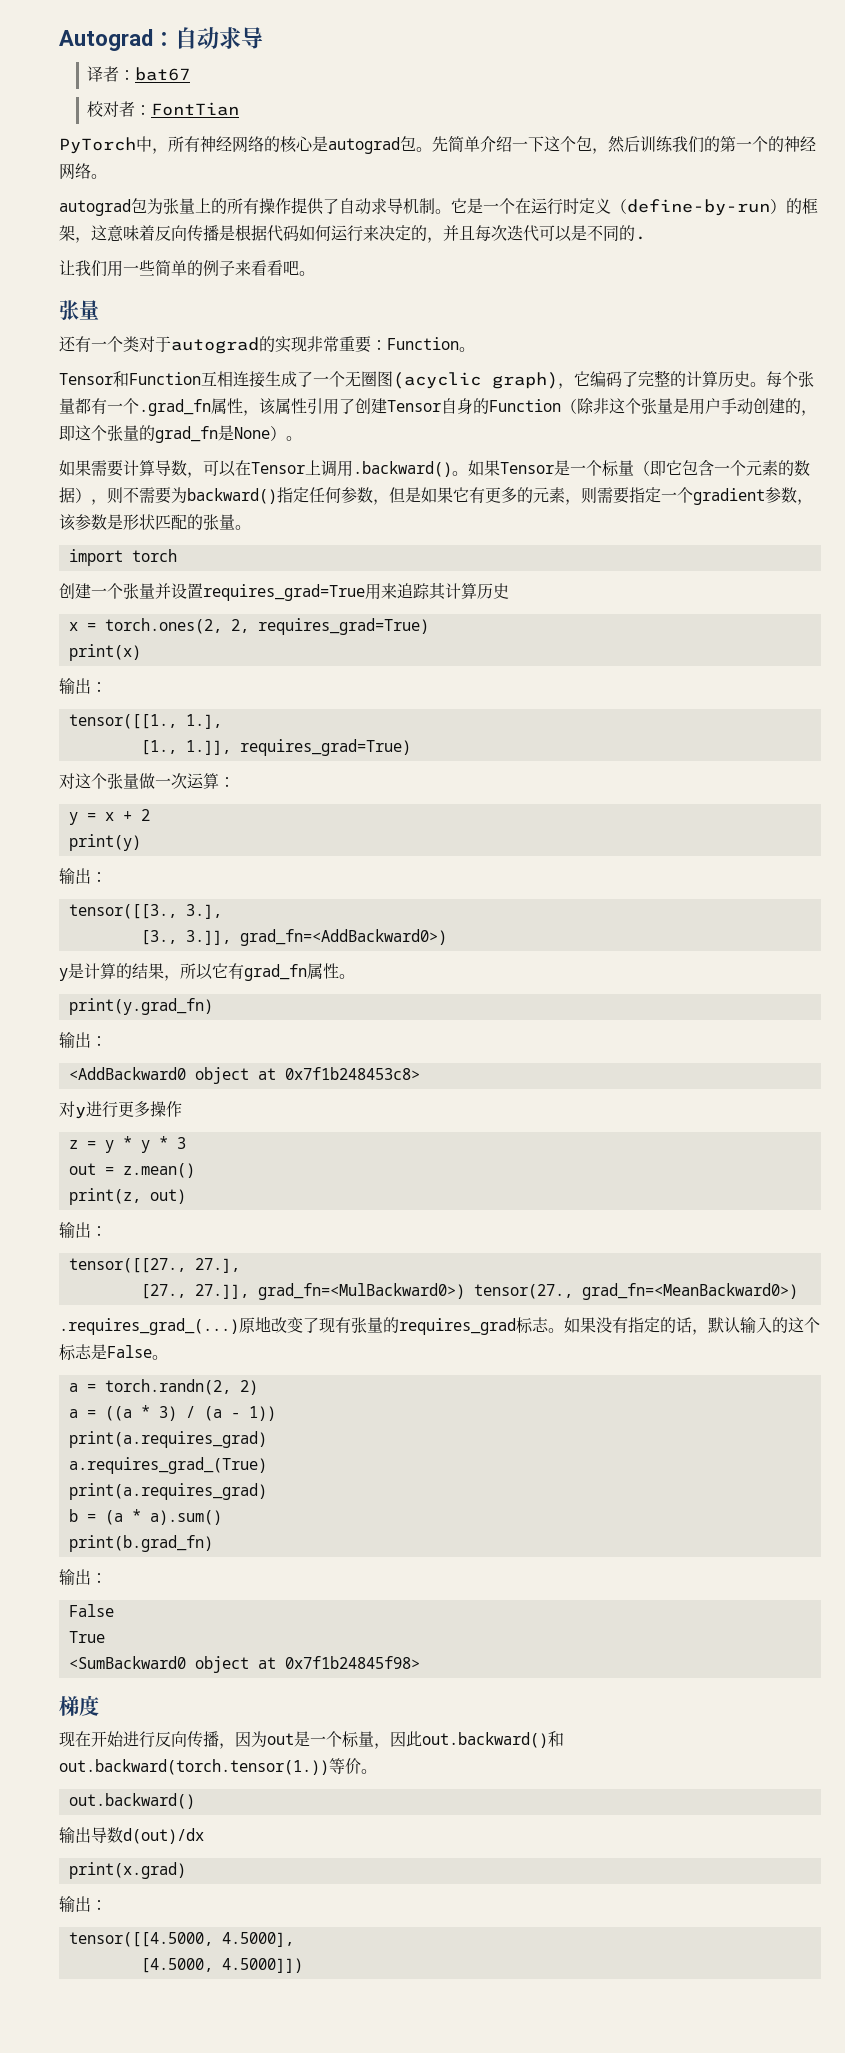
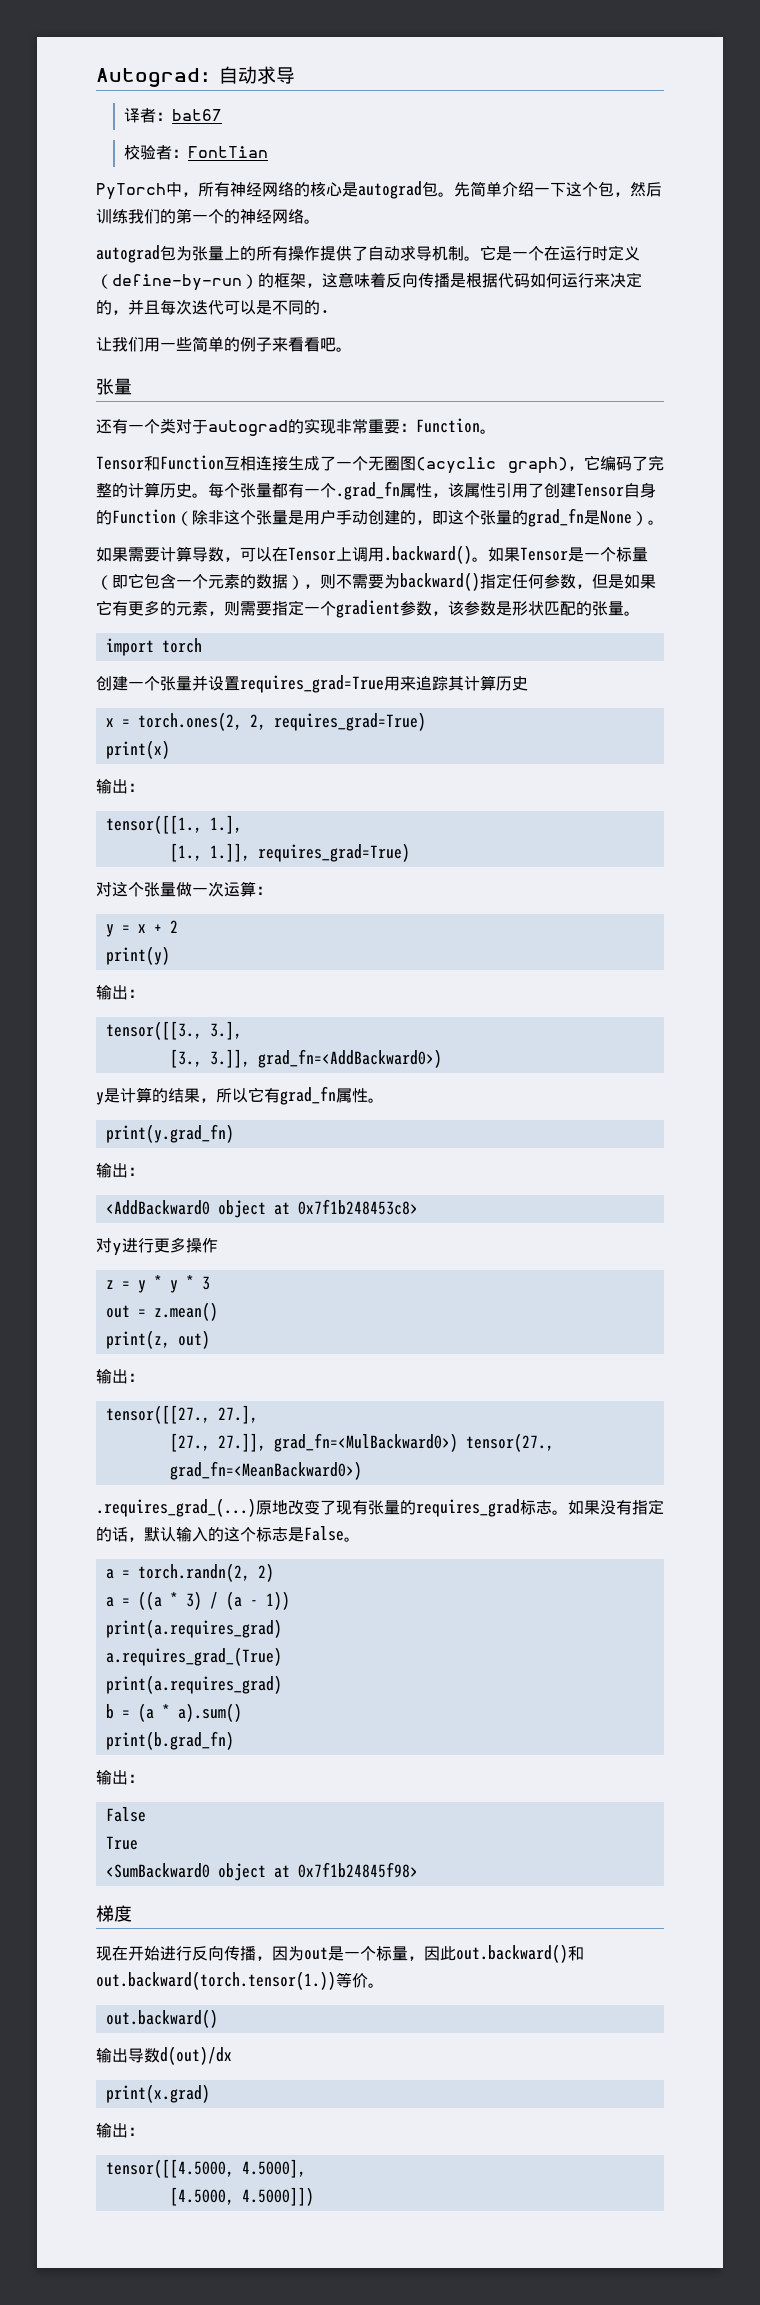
- 校对者：FontTian
+ 校验者：FontTian

